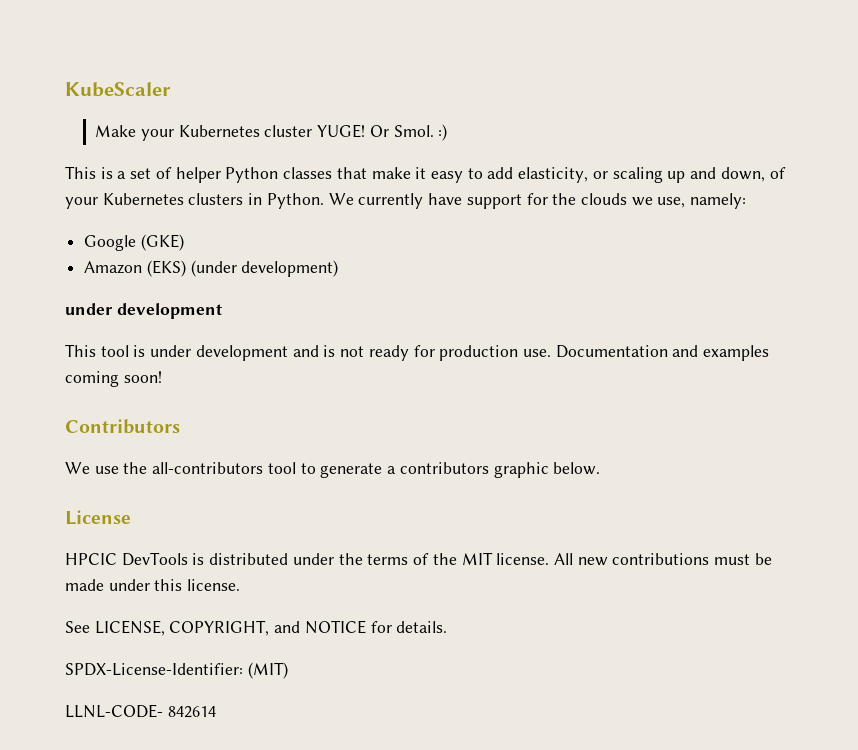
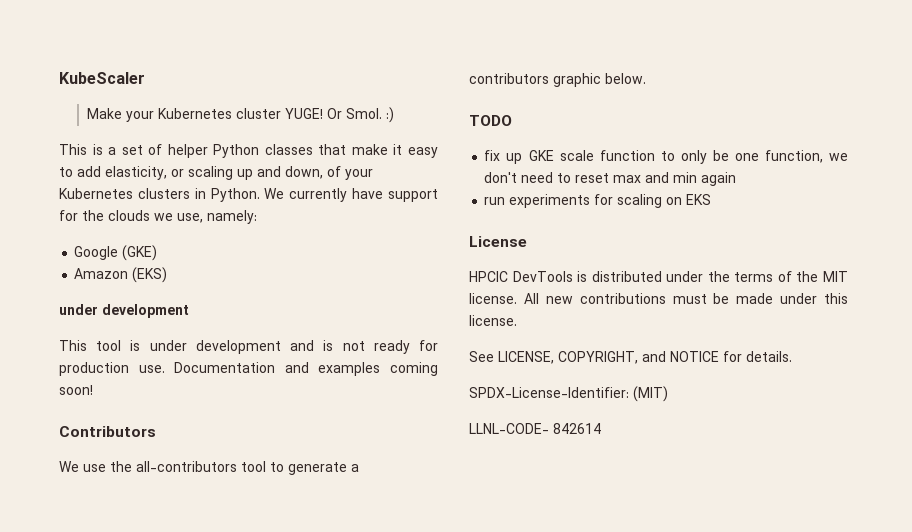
- Amazon (EKS) (under development)
+ Amazon (EKS)
+ TODO
+ fix up GKE scale function to only be one function, we don't need to reset max and min again
+ run experiments for scaling on EKS

